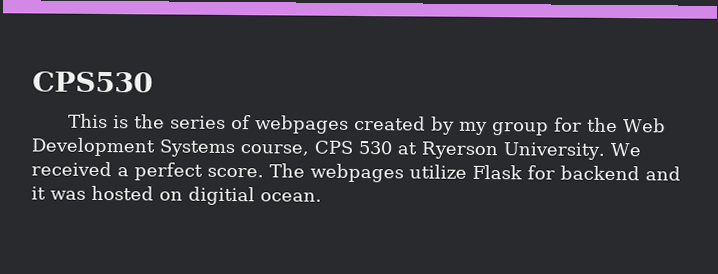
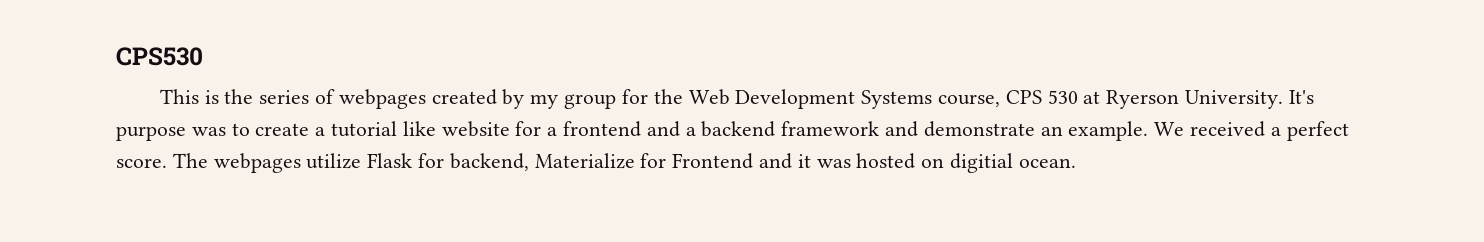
+ It's purpose was to create a tutorial like website for a frontend and a backend framework and demonstrate an example.
- The webpages utilize Flask for backend and it was hosted on digitial ocean.
+ The webpages utilize Flask for backend, Materialize for Frontend and it was hosted on digitial ocean.

